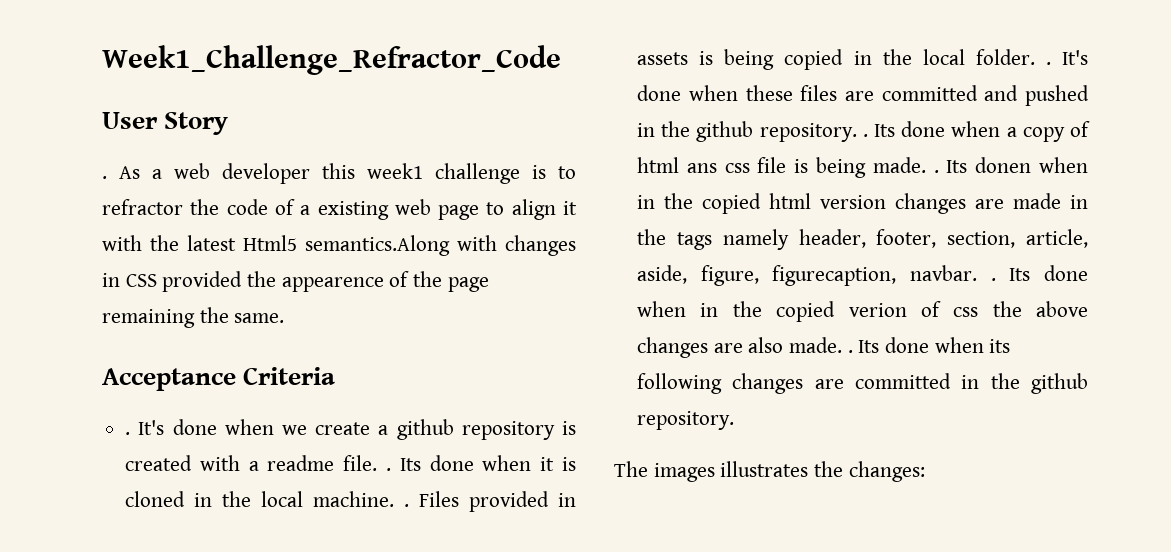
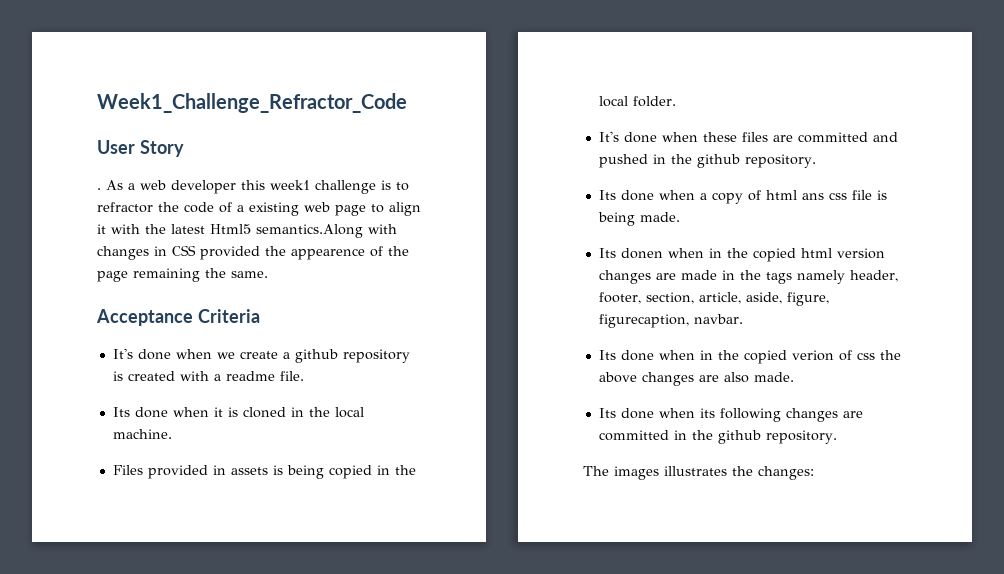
  Acceptance Criteria
- . It's done when we create a github repository is created with a readme file. . Its done when it is cloned in the local machine. . Files provided in assets is being copied in the local folder. . It's done when these files are committed and pushed in the github repository. . Its done when a copy of html ans css file is being made. . Its donen when in the copied html version changes are made in the tags namely header, footer, section, article, aside, figure, figurecaption, navbar. . Its done when in the copied verion of css the above changes are also made. . Its done when its following changes are committed in the github repository.
+ It's done when we create a github repository is created with a readme file.
+ Its done when it is cloned in the local machine.
+ Files provided in assets is being copied in the local folder.
+ It's done when these files are committed and pushed in the github repository.
+ Its done when a copy of html ans css file is being made.
+ Its donen when in the copied html version changes are made in the tags namely header, footer, section, article, aside, figure, figurecaption, navbar.
+ Its done when in the copied verion of css the above changes are also made.
+ Its done when its following changes are committed in the github repository.

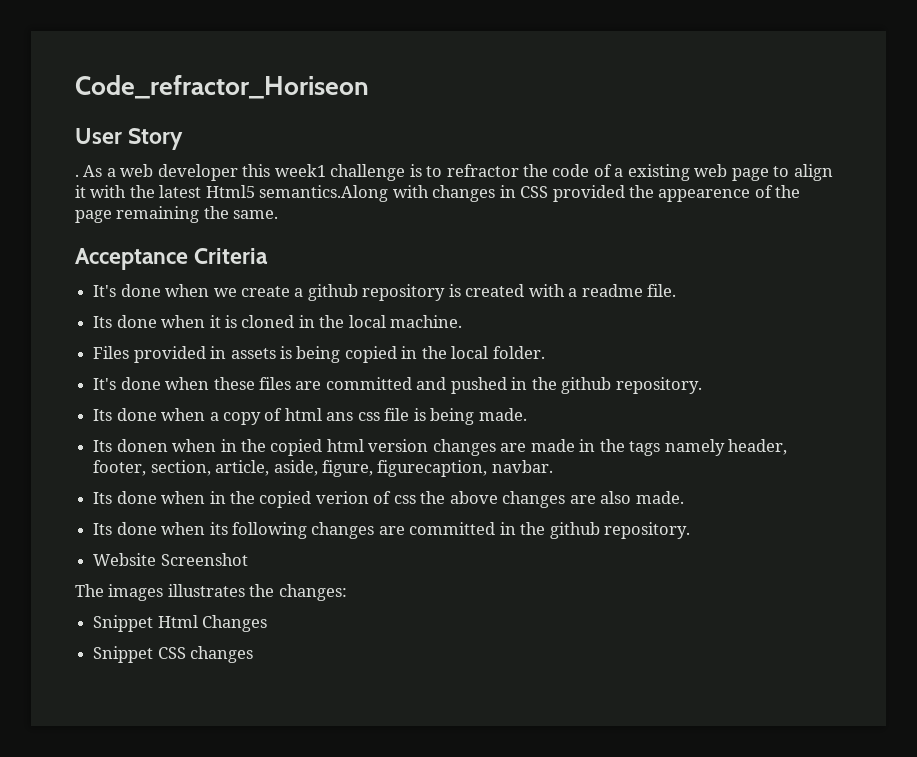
- Week1_Challenge_Refractor_Code
+ Code_refractor_Horiseon
+ Website Screenshot
+ Snippet Html Changes
+ Snippet CSS changes

